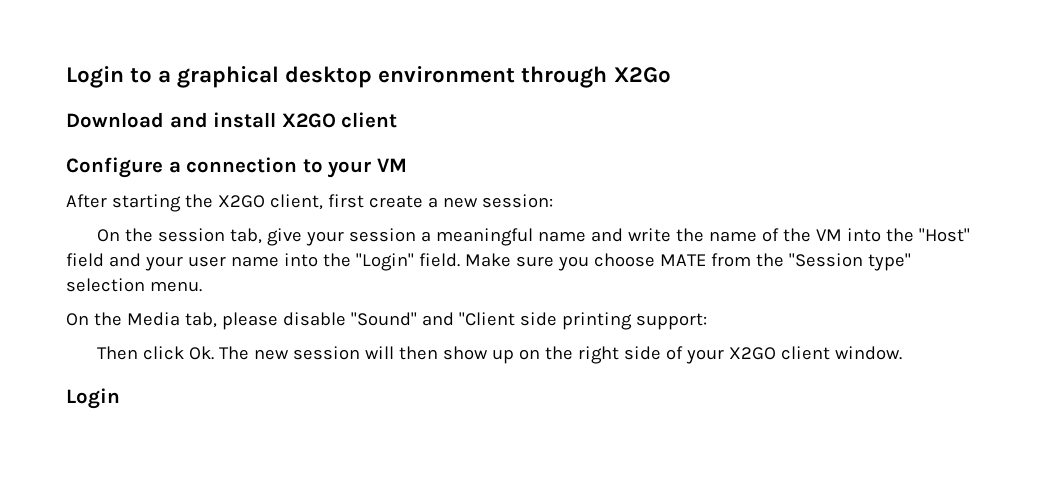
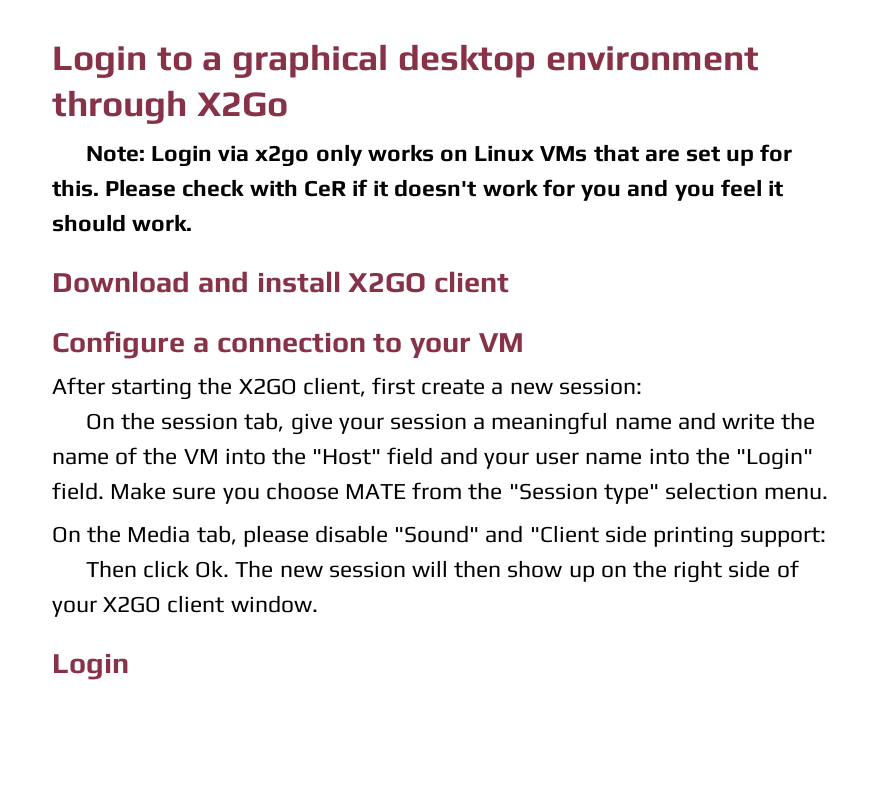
+ Note: Login via x2go only works on Linux VMs that are set up for this. Please check with CeR if it doesn't work for you and you feel it should work.

